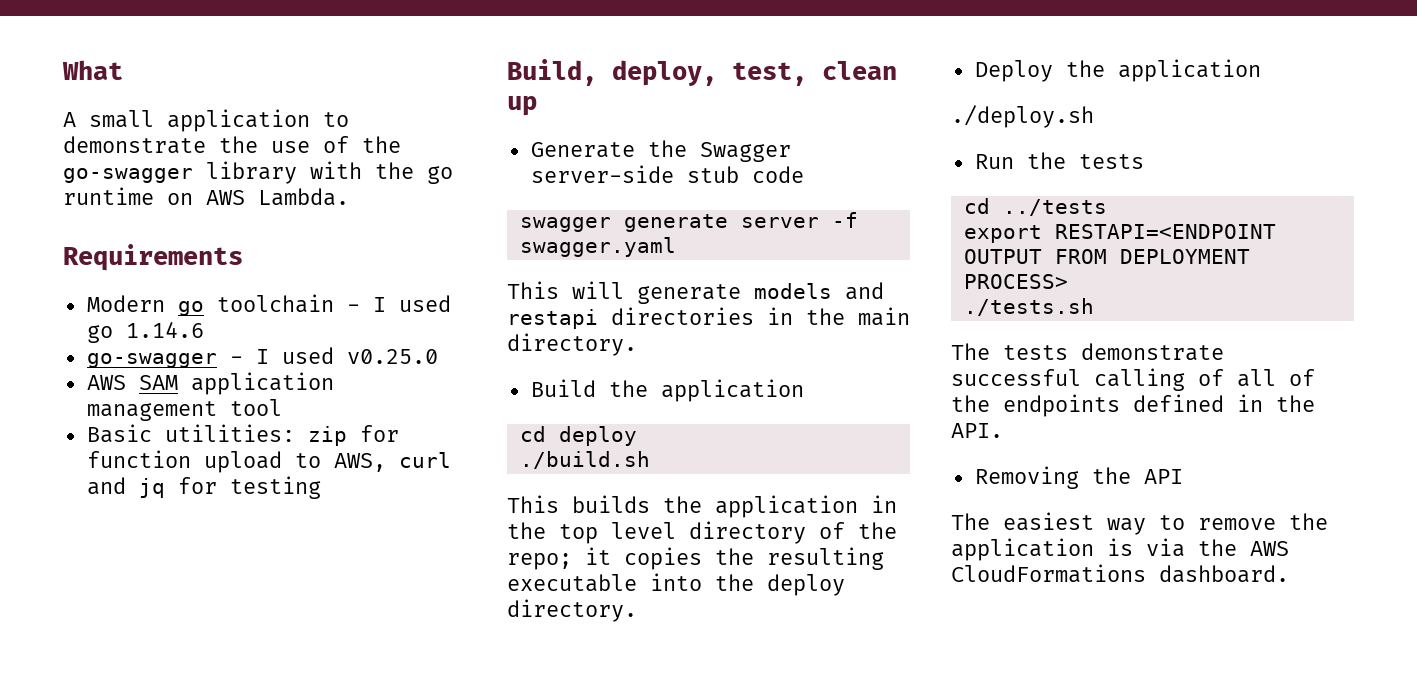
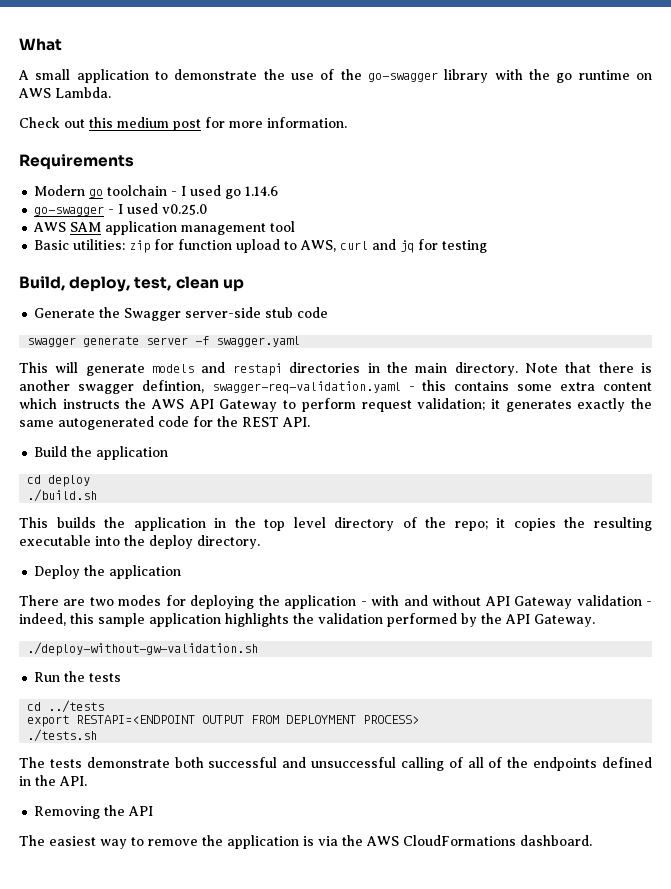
+ Check out this medium post for more information.
+ Note that there is another swagger defintion, swagger-req-validation.yaml - this contains some extra content which instructs the AWS API Gateway to perform request validation; it generates exactly the same autogenerated code for the REST API.
- ./deploy.sh
+ There are two modes for deploying the application - with and without API Gateway validation - indeed, this sample application highlights the validation performed by the API Gateway.
+ ./deploy-without-gw-validation.sh
- The tests demonstrate successful calling of all of the endpoints defined in the API.
+ The tests demonstrate both successful and unsuccessful calling of all of the endpoints defined in the API.

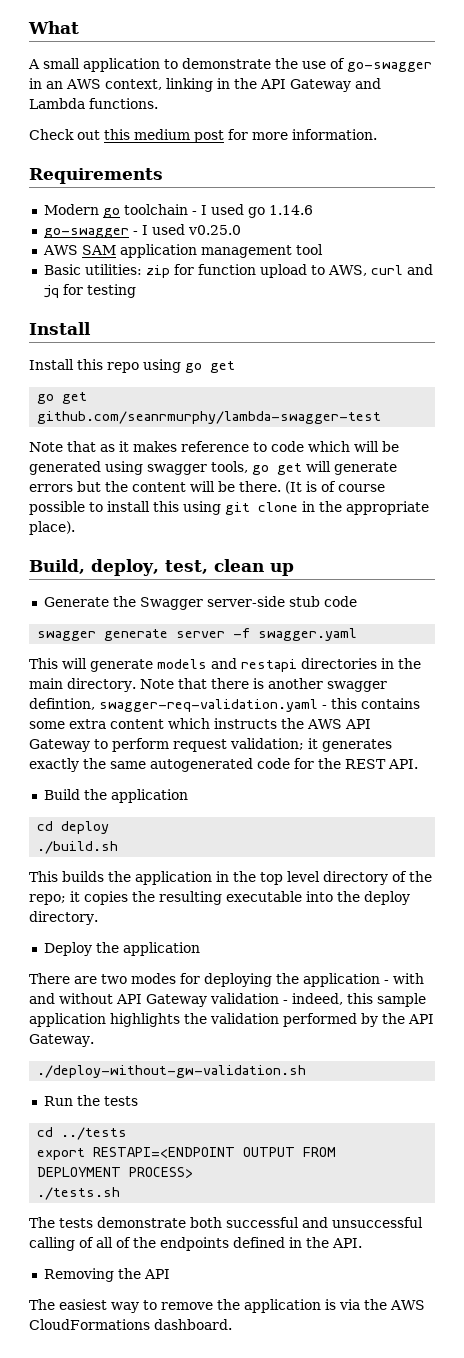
- A small application to demonstrate the use of the go-swagger library with the go runtime on AWS Lambda.
+ A small application to demonstrate the use of go-swagger in an AWS context, linking in the API Gateway and Lambda functions.
  Basic utilities: zip for function upload to AWS, curl and jq for testing
+ Install
+ Install this repo using go get
+ go get github.com/seanrmurphy/lambda-swagger-test
+ Note that as it makes reference to code which will be generated using swagger tools, go get will generate errors but the content will be there. (It is of course possible to install this using git clone in the appropriate place).

